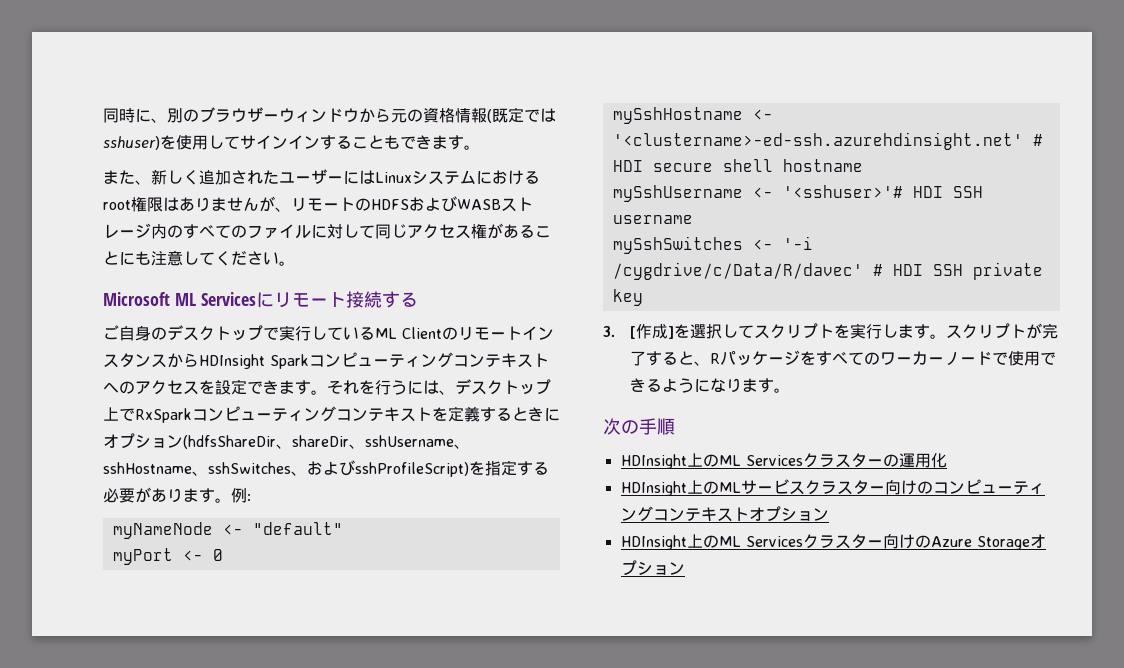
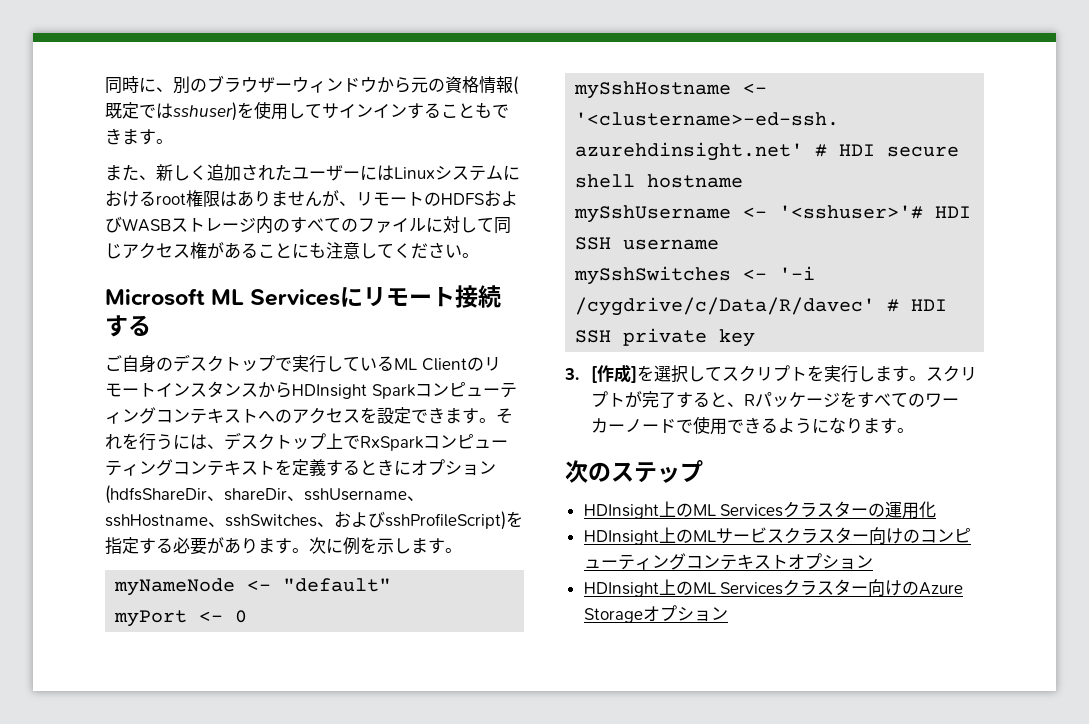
- 例:
+ 次に例を示します。
- 次の手順
+ 次のステップ

